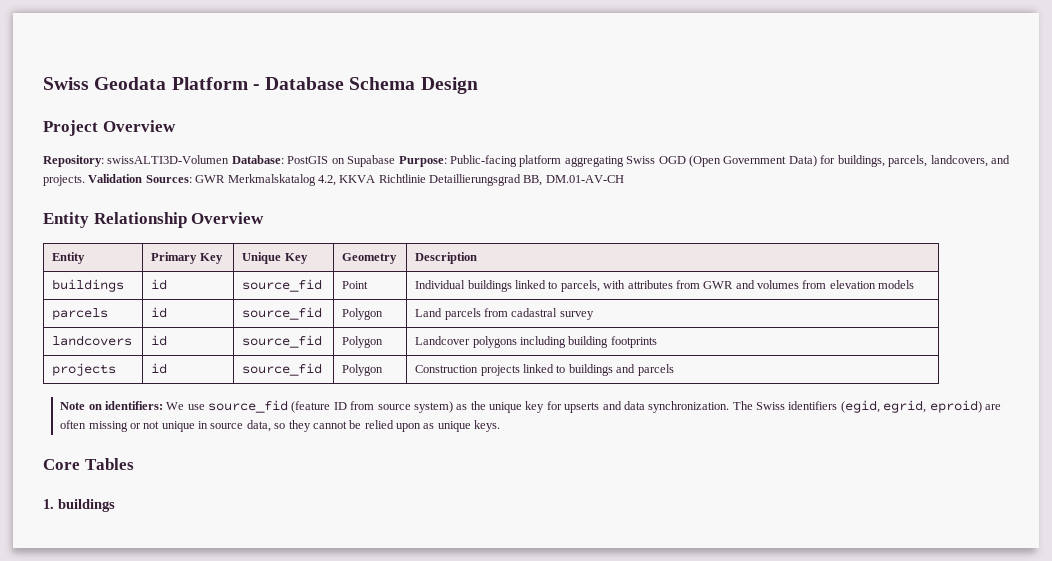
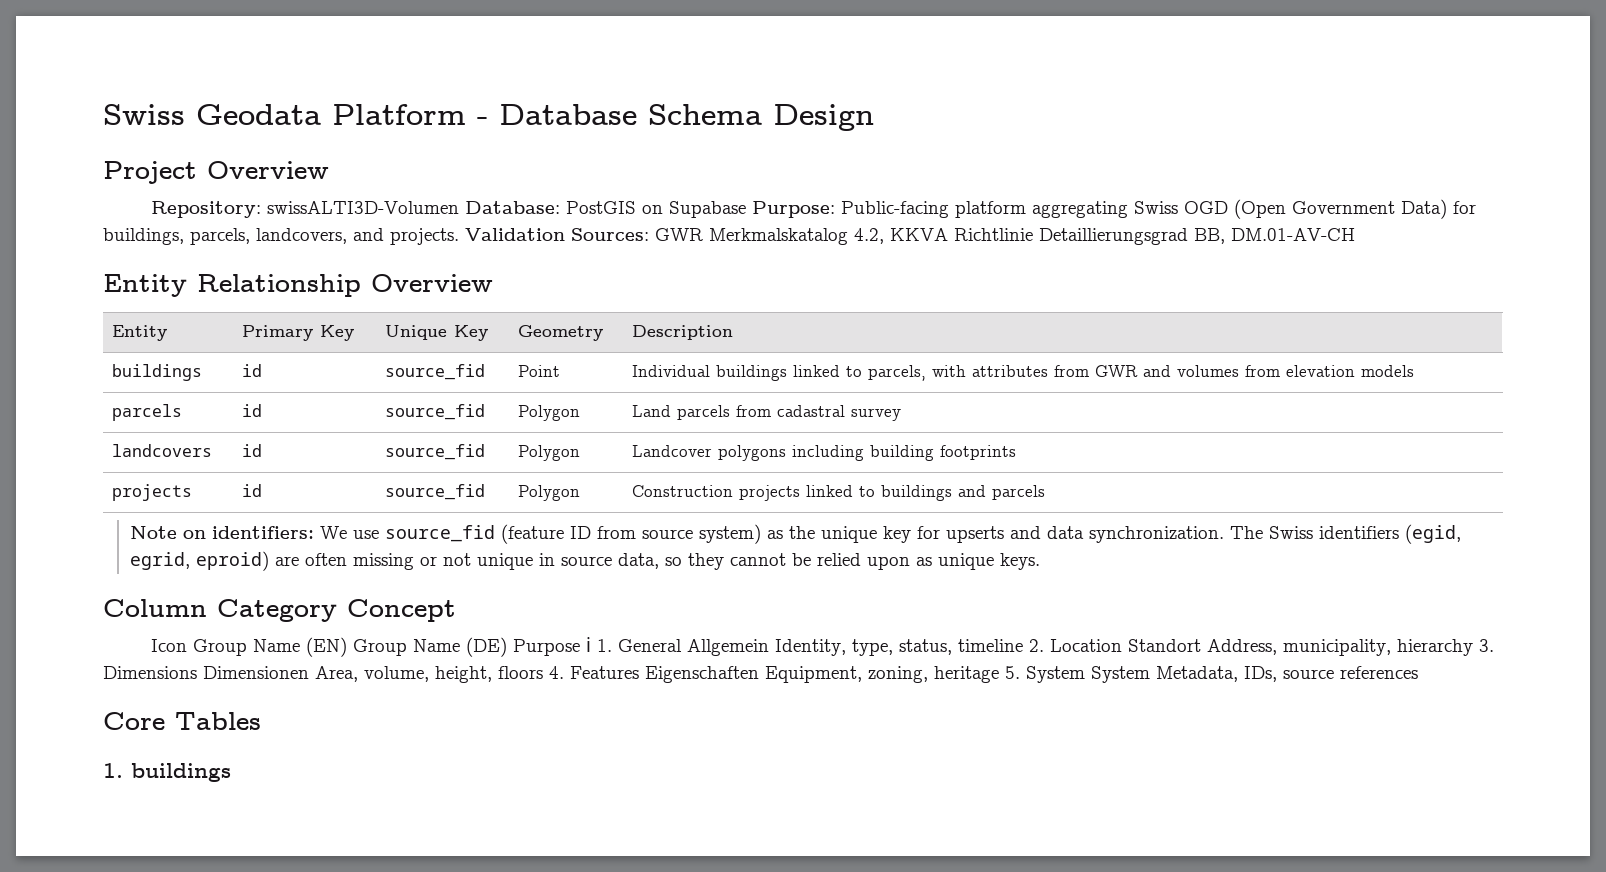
+ Column Category Concept
+ Icon Group Name (EN) Group Name (DE) Purpose ℹ 1. General Allgemein Identity, type, status, timeline 2. Location Standort Address, municipality, hierarchy 3. Dimensions Dimensionen Area, volume, height, floors 4. Features Eigenschaften Equipment, zoning, heritage 5. System System Metadata, IDs, source references

